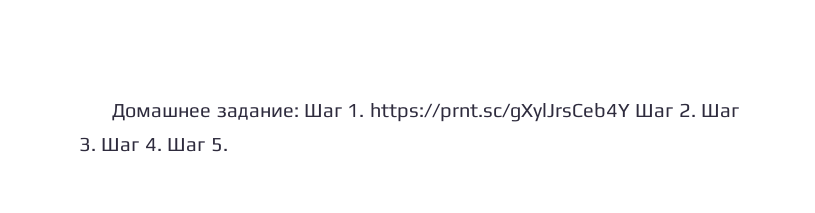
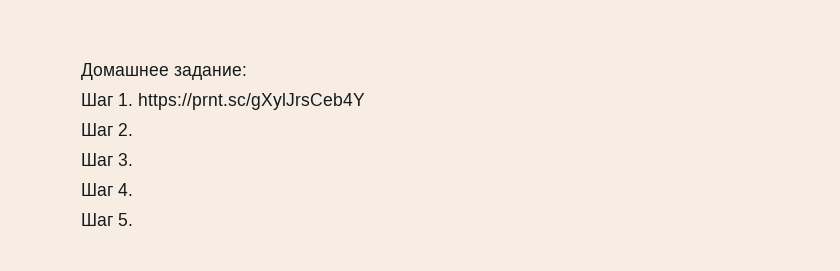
- Домашнее задание: Шаг 1. https://prnt.sc/gXylJrsCeb4Y Шаг 2. Шаг 3. Шаг 4. Шаг 5.
+ Домашнее задание:
+ Шаг 1. https://prnt.sc/gXylJrsCeb4Y
+ Шаг 2.
+ Шаг 3.
+ Шаг 4.
+ Шаг 5.

